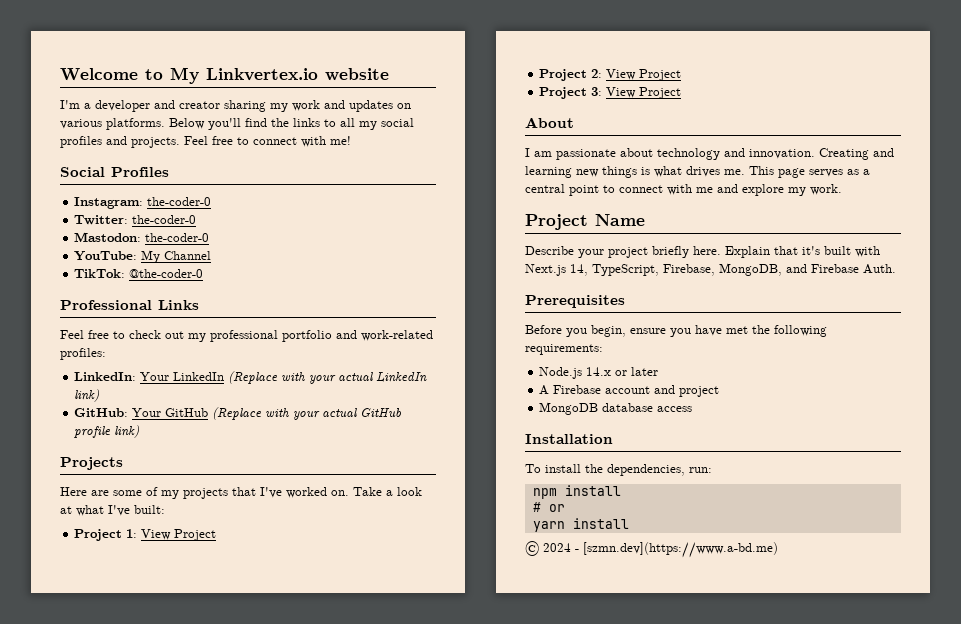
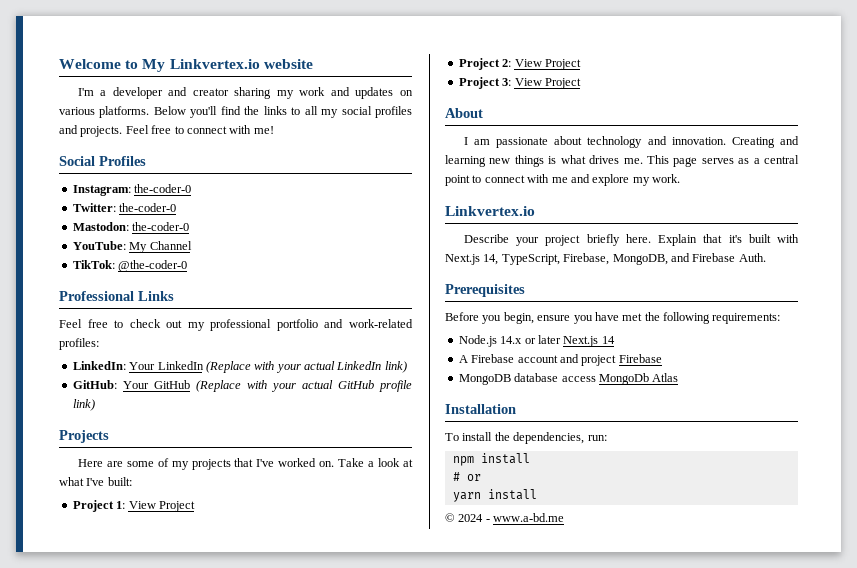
  This page serves as a central point to connect with me and explore my work.
- Project Name
+ Linkvertex.io
- Node.js 14.x or later
+ Node.js 14.x or later Next.js 14
- A Firebase account and project
+ A Firebase account and project Firebase
- MongoDB database access
+ MongoDB database access MongoDb Atlas
- © 2024 - [szmn.dev](https://www.a-bd.me)
+ © 2024 - www.a-bd.me

